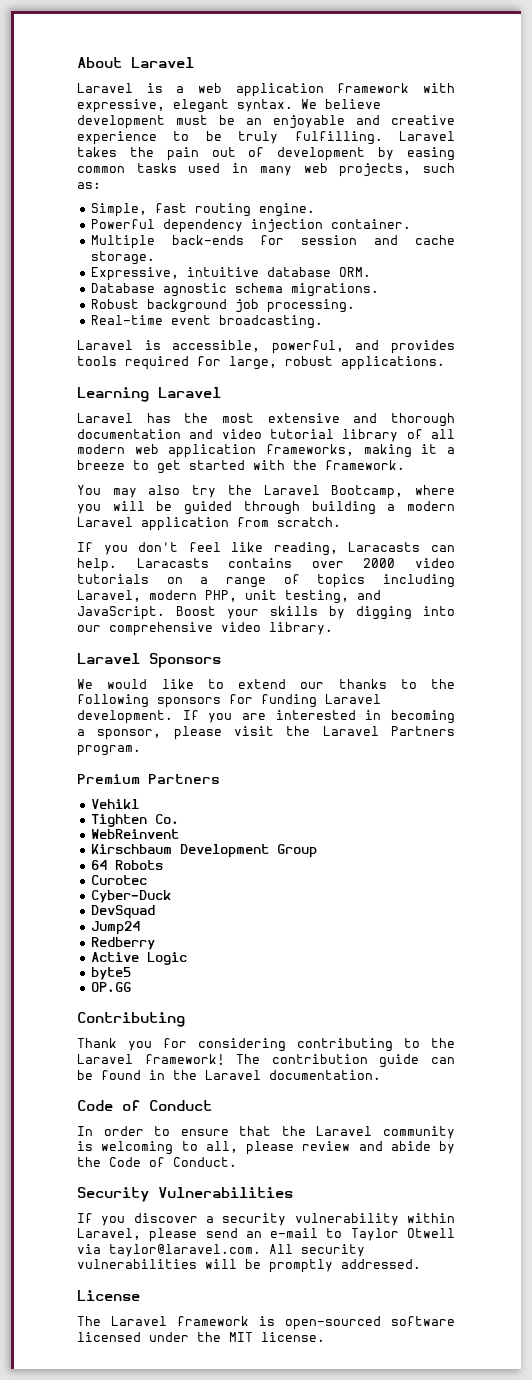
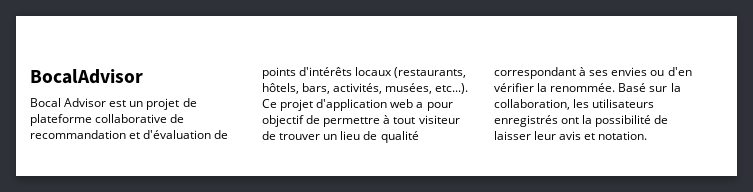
- About Laravel
- Laravel is a web application framework with expressive, elegant syntax. We believe development must be an enjoyable and creative experience to be truly fulfilling. Laravel takes the pain out of development by easing common tasks used in many web projects, such as:
- Simple, fast routing engine.
- Powerful dependency injection container.
- Multiple back-ends for session and cache storage.
- Expressive, intuitive database ORM.
- Database agnostic schema migrations.
- Robust background job processing.
- Real-time event broadcasting.
- Laravel is accessible, powerful, and provides tools required for large, robust applications.
- Learning Laravel
- Laravel has the most extensive and thorough documentation and video tutorial library of all modern web application frameworks, making it a breeze to get started with the framework.
- You may also try the Laravel Bootcamp, where you will be guided through building a modern Laravel application from scratch.
- If you don't feel like reading, Laracasts can help. Laracasts contains over 2000 video tutorials on a range of topics including Laravel, modern PHP, unit testing, and JavaScript. Boost your skills by digging into our comprehensive video library.
- Laravel Sponsors
- We would like to extend our thanks to the following sponsors for funding Laravel development. If you are interested in becoming a sponsor, please visit the Laravel Partners program.
- Premium Partners
- Vehikl
- Tighten Co.
- WebReinvent
- Kirschbaum Development Group
- 64 Robots
- Curotec
- Cyber-Duck
- DevSquad
- Jump24
- Redberry
- Active Logic
- byte5
- OP.GG
- Contributing
- Thank you for considering contributing to the Laravel framework! The contribution guide can be found in the Laravel documentation.
- Code of Conduct
- In order to ensure that the Laravel community is welcoming to all, please review and abide by the Code of Conduct.
- Security Vulnerabilities
- If you discover a security vulnerability within Laravel, please send an e-mail to Taylor Otwell via taylor@laravel.com. All security vulnerabilities will be promptly addressed.
- License
- The Laravel framework is open-sourced software licensed under the MIT license.
+ BocalAdvisor
+ Bocal Advisor est un projet de plateforme collaborative de recommandation et d'évaluation de points d'intérêts locaux (restaurants, hôtels, bars, activités, musées, etc...). Ce projet d'application web a pour objectif de permettre à tout visiteur de trouver un lieu de qualité correspondant à ses envies ou d'en vérifier la renommée. Basé sur la collaboration, les utilisateurs enregistrés ont la possibilité de laisser leur avis et notation.

